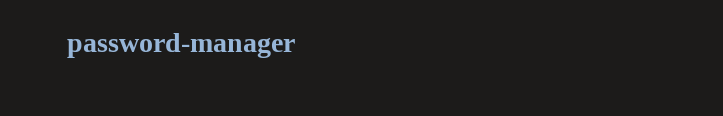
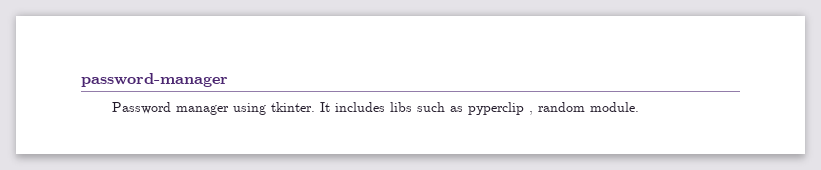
+ Password manager using tkinter. It includes libs such as pyperclip , random module.

